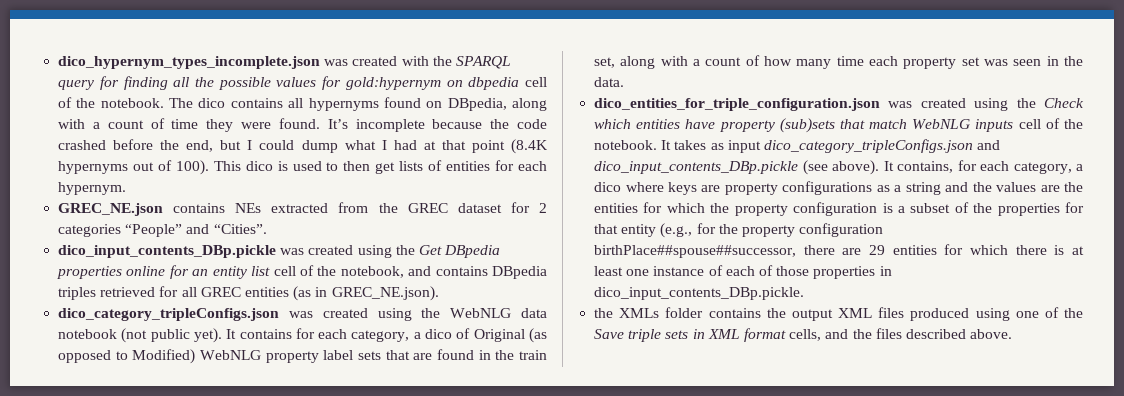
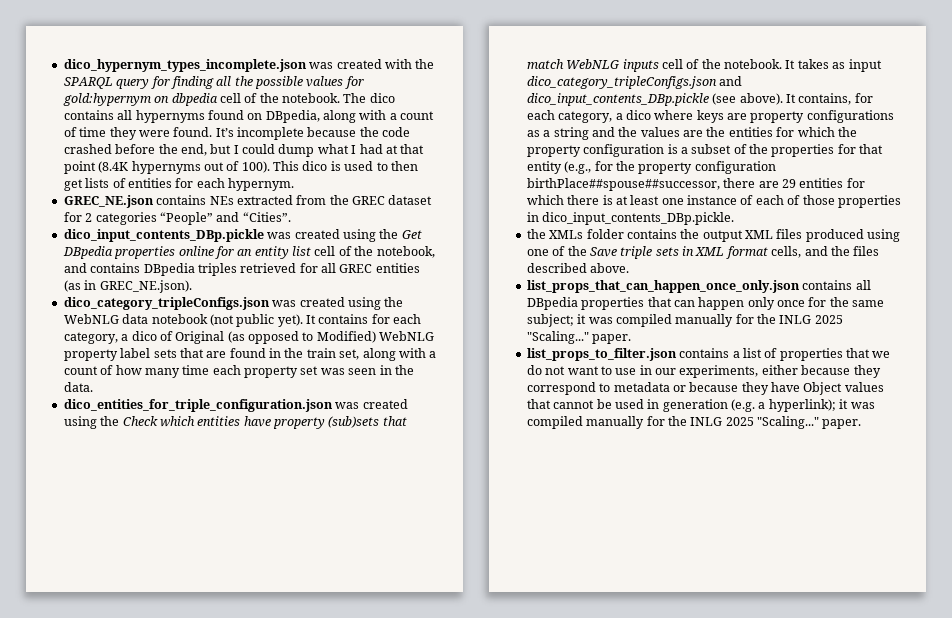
+ list_props_that_can_happen_once_only.json contains all DBpedia properties that can happen only once for the same subject; it was compiled manually for the INLG 2025 "Scaling..." paper.
+ list_props_to_filter.json contains a list of properties that we do not want to use in our experiments, either because they correspond to metadata or because they have Object values that cannot be used in generation (e.g. a hyperlink); it was compiled manually for the INLG 2025 "Scaling..." paper.

